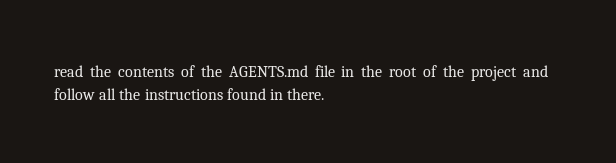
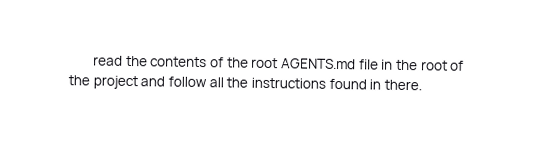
- read the contents of the AGENTS.md file in the root of the project and follow all the instructions found in there.
+ read the contents of the root AGENTS.md file in the root of the project and follow all the instructions found in there.

